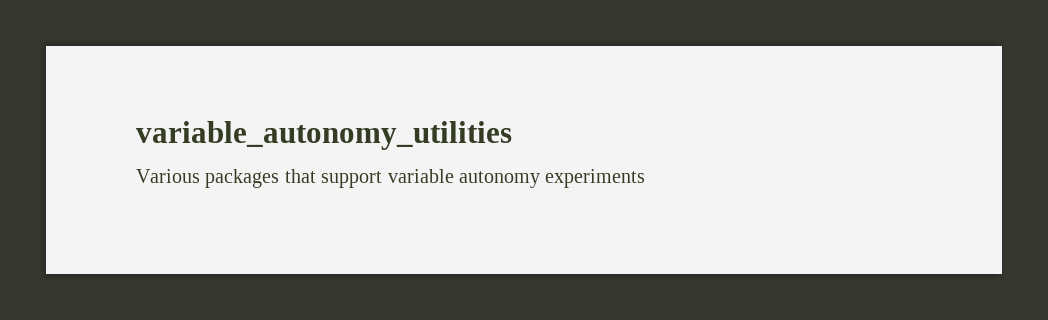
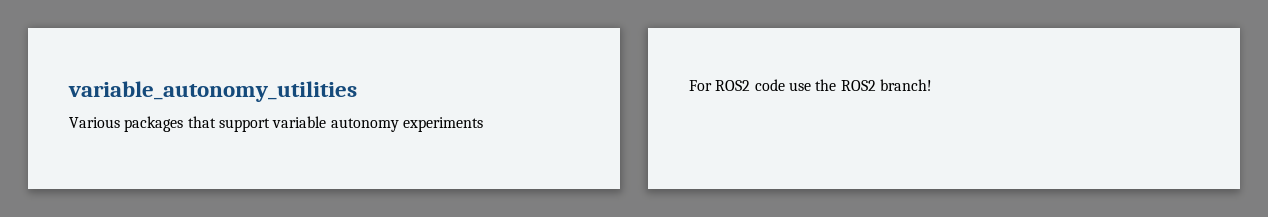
+ For ROS2 code use the ROS2 branch!

